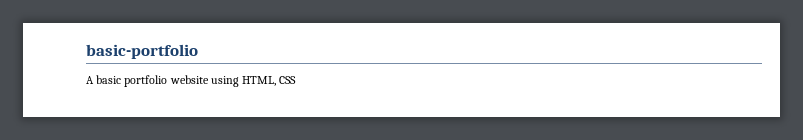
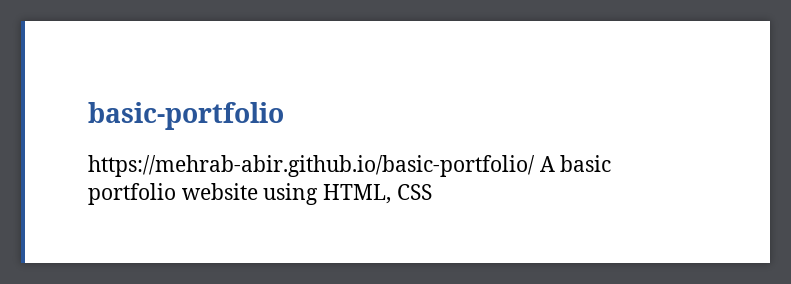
- A basic portfolio website using HTML, CSS
+ https://mehrab-abir.github.io/basic-portfolio/ A basic portfolio website using HTML, CSS

